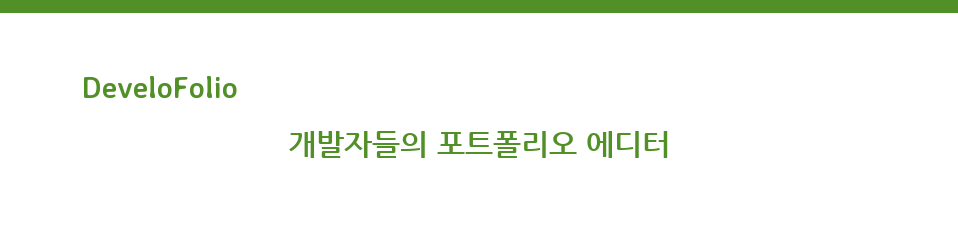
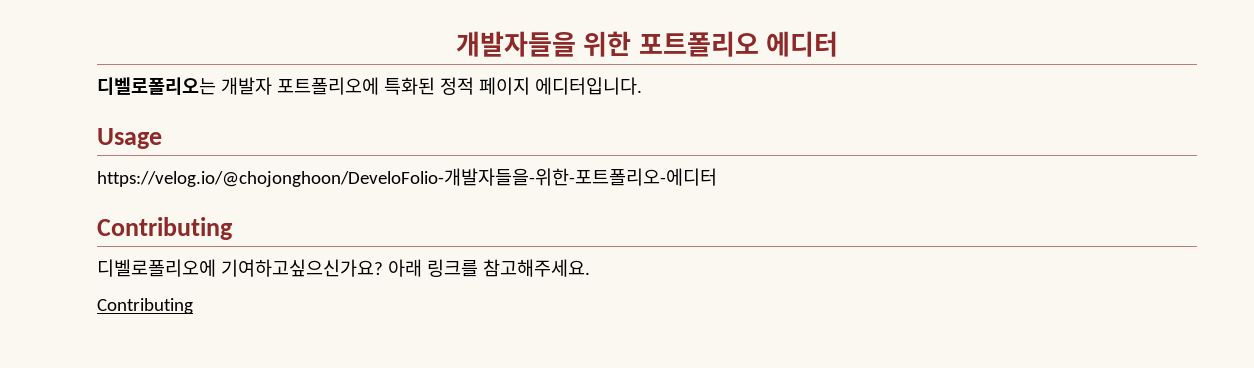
- DeveloFolio
- 개발자들의 포트폴리오 에디터
+ 개발자들을 위한 포트폴리오 에디터
+ 디벨로폴리오는 개발자 포트폴리오에 특화된 정적 페이지 에디터입니다.
+ Usage
+ https://velog.io/@chojonghoon/DeveloFolio-개발자들을-위한-포트폴리오-에디터
+ Contributing
+ 디벨로폴리오에 기여하고싶으신가요? 아래 링크를 참고해주세요.
+ Contributing

